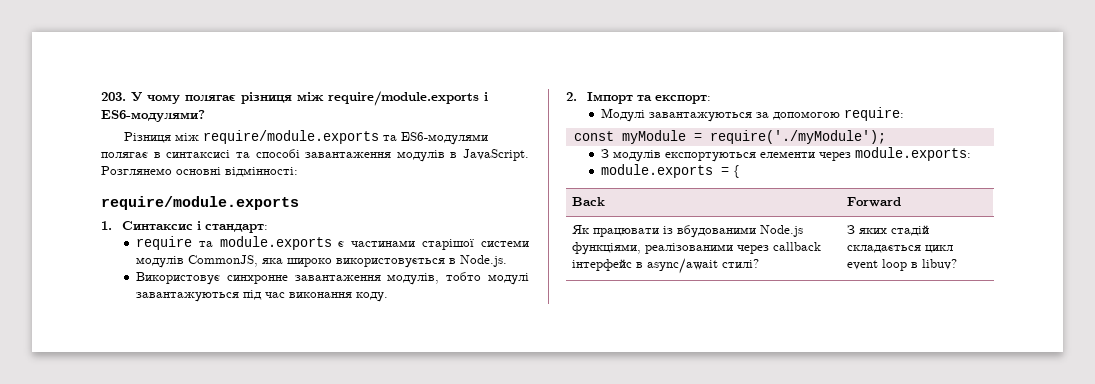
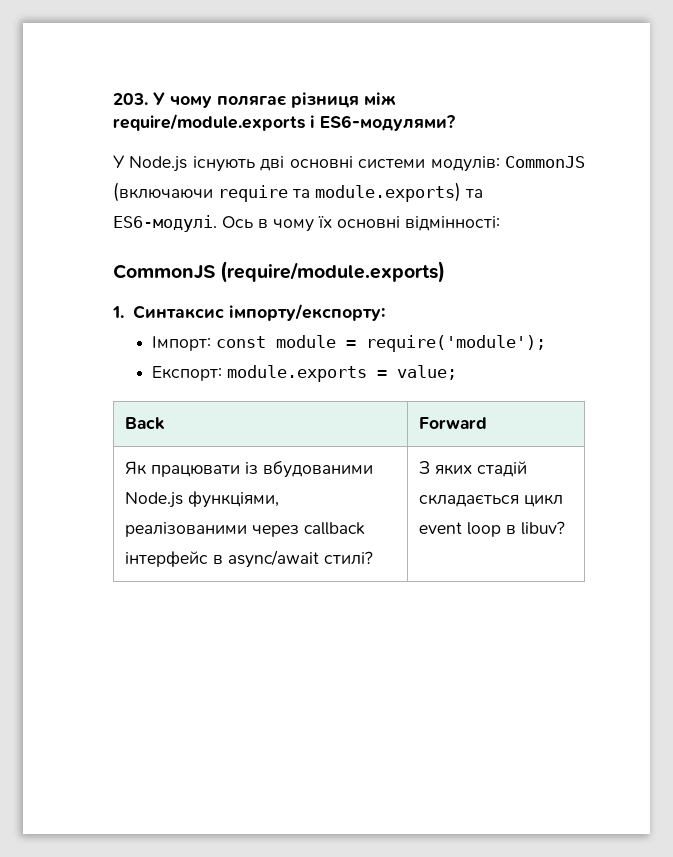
- Різниця між require/module.exports та ES6-модулями полягає в синтаксисі та способі завантаження модулів в JavaScript. Розглянемо основні відмінності:
- require/module.exports
+ У Node.js існують дві основні системи модулів: CommonJS (включаючи require та module.exports) та ES6-модулі. Ось в чому їх основні відмінності:
+ CommonJS (require/module.exports)
- 1. Синтаксис і стандарт:
- require та module.exports є частинами старішої системи модулів CommonJS, яка широко використовується в Node.js.
- Використовує синхронне завантаження модулів, тобто модулі завантажуються під час виконання коду.
- 2. Імпорт та експорт:
- Модулі завантажуються за допомогою require:
- const myModule = require('./myModule');
- З модулів експортуються елементи через module.exports:
- module.exports = {
+ 1. Синтаксис імпорту/експорту:
+ Імпорт: const module = require('module');
+ Експорт: module.exports = value;

